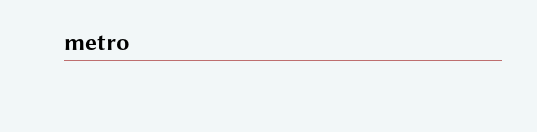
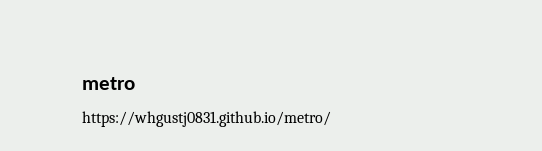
+ https://whgustj0831.github.io/metro/

